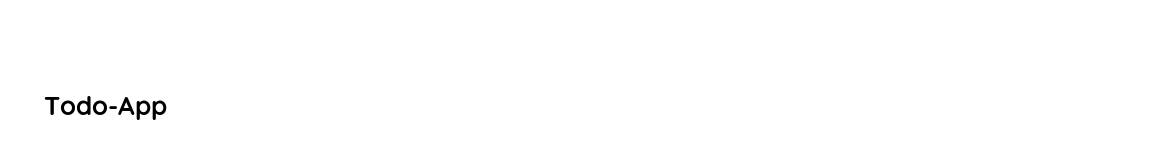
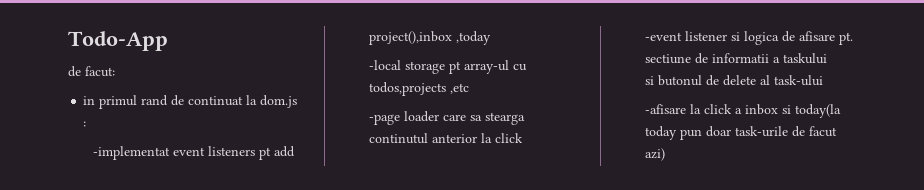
+ de facut:
+ in primul rand de continuat la dom.js :
+ -implementat event listeners pt add project(),inbox ,today
+ -local storage pt array-ul cu todos,projects ,etc
+ -page loader care sa stearga continutul anterior la click
+ -event listener si logica de afisare pt. sectiune de informatii a taskului
+ si butonul de delete al task-ului
+ -afisare la click a inbox si today(la today pun doar task-urile de facut azi)

